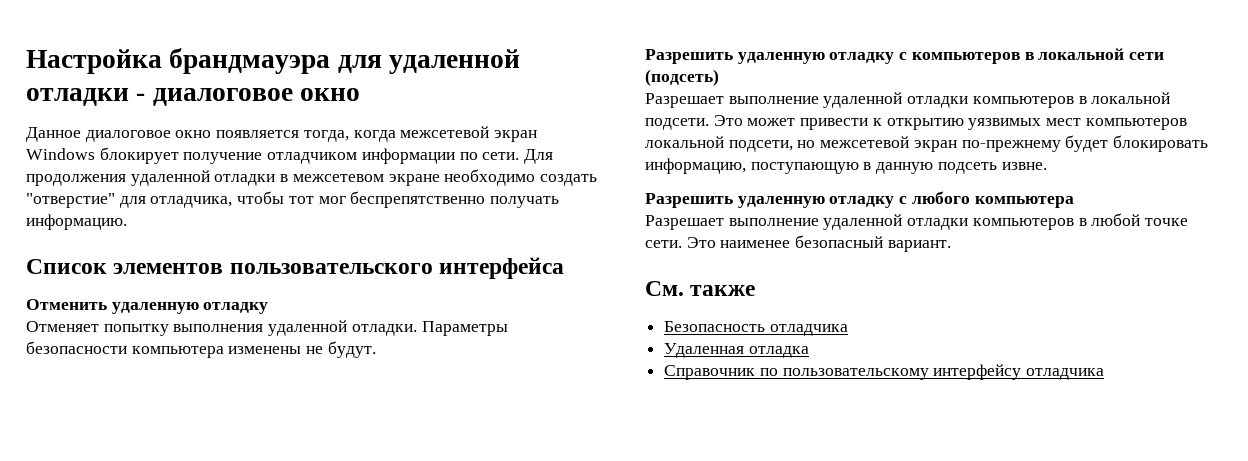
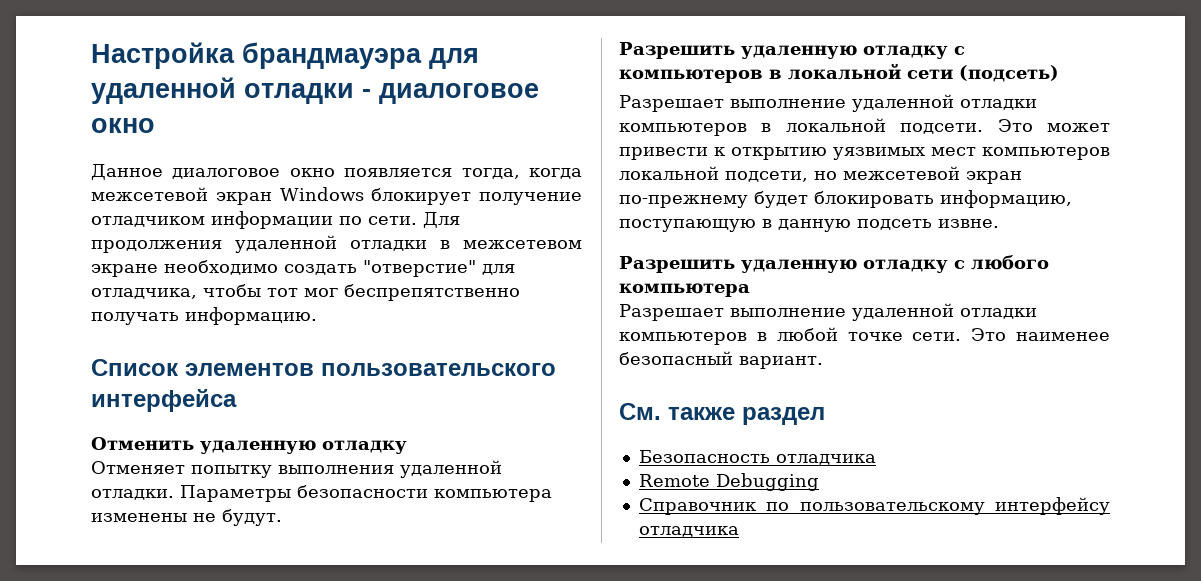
- См. также
+ См. также раздел
- Удаленная отладка
+ Remote Debugging

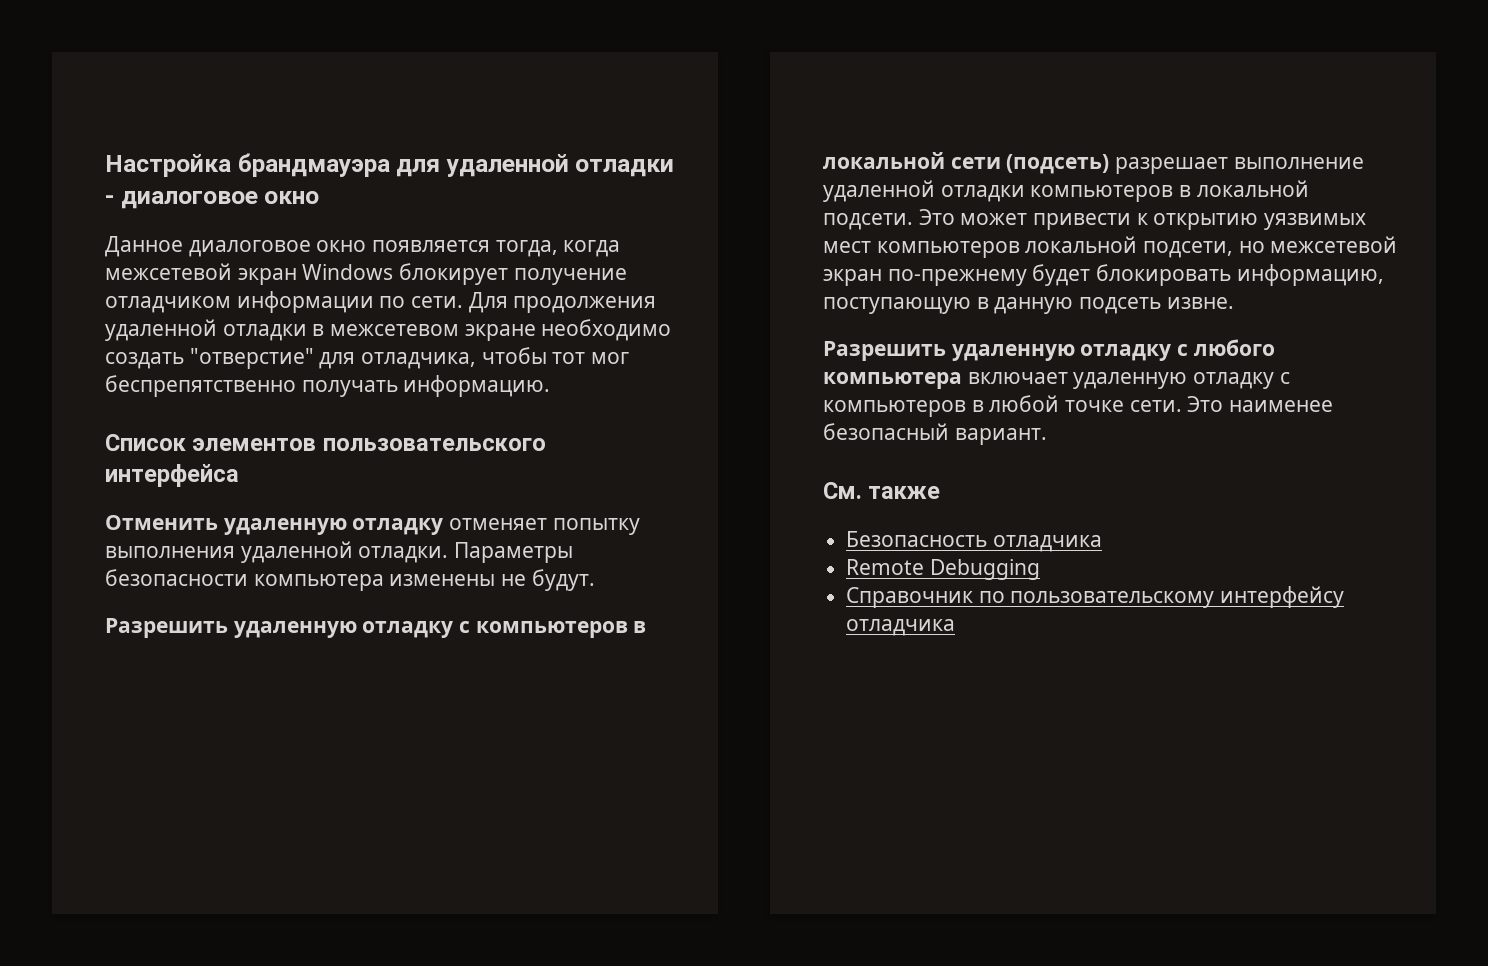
- Отменить удаленную отладку
- Отменяет попытку выполнения удаленной отладки.
+ Отменить удаленную отладку отменяет попытку выполнения удаленной отладки.
- Разрешить удаленную отладку с компьютеров в локальной сети (подсеть)
- Разрешает выполнение удаленной отладки компьютеров в локальной подсети.
+ Разрешить удаленную отладку с компьютеров в локальной сети (подсеть) разрешает выполнение удаленной отладки компьютеров в локальной подсети.
- Разрешить удаленную отладку с любого компьютера
- Разрешает выполнение удаленной отладки компьютеров в любой точке сети.
+ Разрешить удаленную отладку с любого компьютера включает удаленную отладку с компьютеров в любой точке сети.
- См. также раздел
+ См. также

